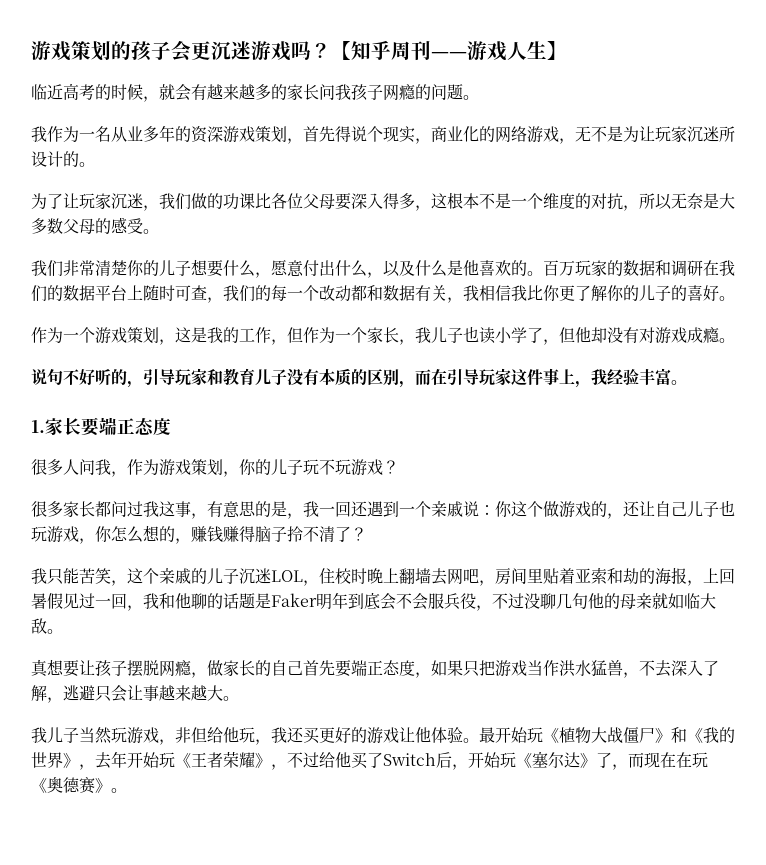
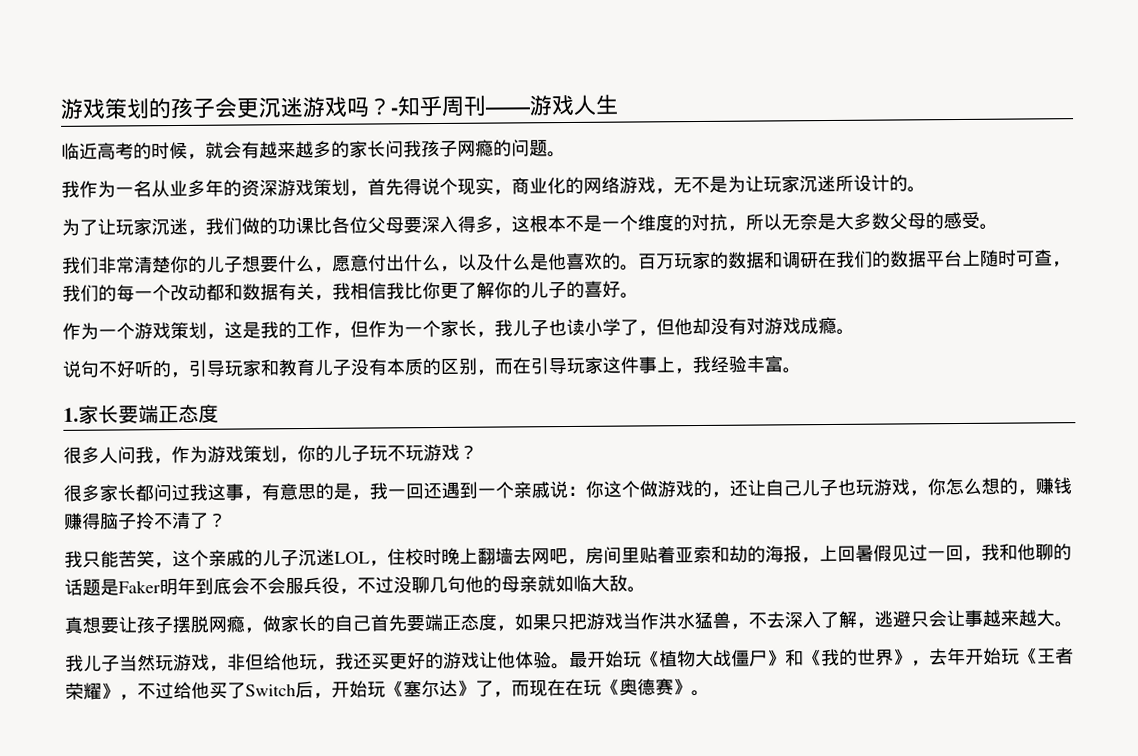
- 【知乎周刊——游戏人生】
+ -知乎周刊——游戏人生

